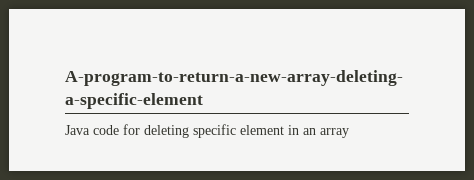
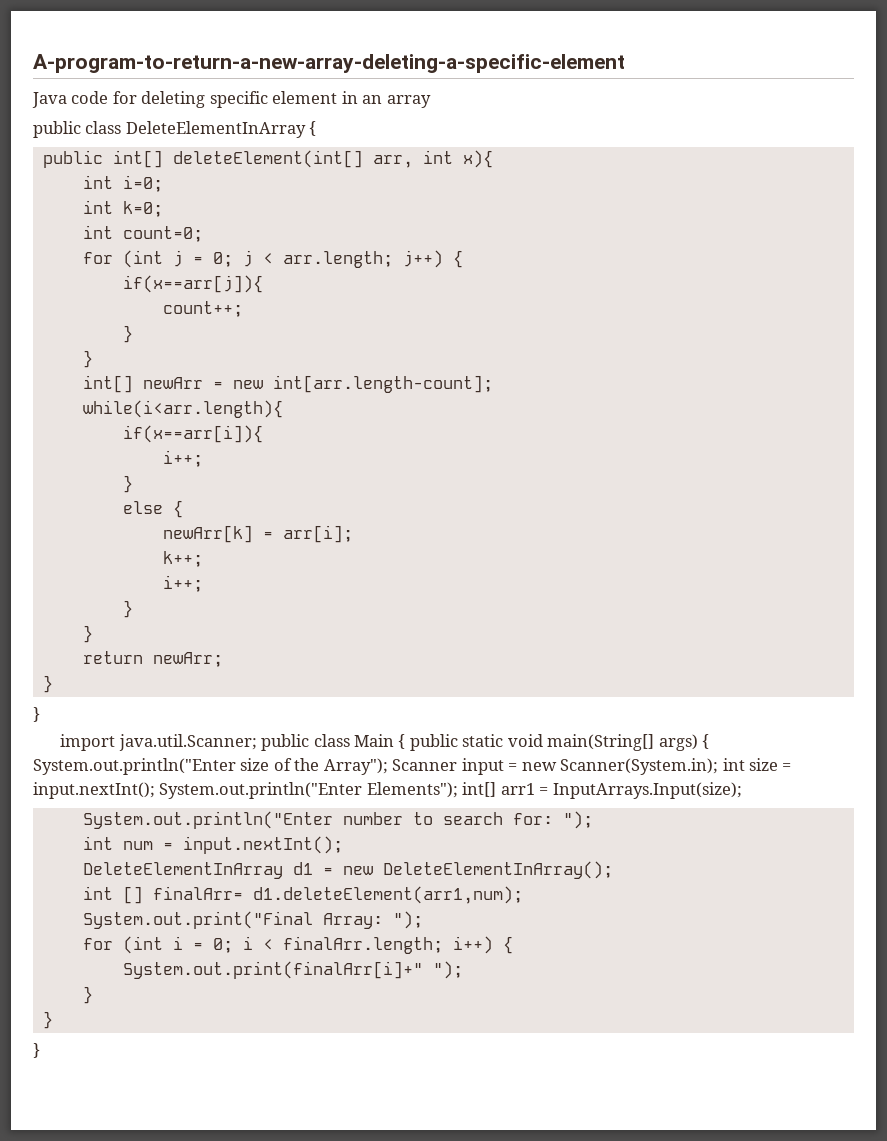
+ public class DeleteElementInArray {
+ public int[] deleteElement(int[] arr, int x){
+ int i=0;
+ int k=0;
+ int count=0;
+ for (int j = 0; j < arr.length; j++) {
+ if(x==arr[j]){
+ count++;
+ }
+ }
+ int[] newArr = new int[arr.length-count];
+ while(i<arr.length){
+ if(x==arr[i]){
+ i++;
+ }
+ else {
+ newArr[k] = arr[i];
+ k++;
+ i++;
+ }
+ }
+ return newArr;
+ }
+ }
+ import java.util.Scanner; public class Main { public static void main(String[] args) { System.out.println("Enter size of the Array"); Scanner input = new Scanner(System.in); int size = input.nextInt(); System.out.println("Enter Elements"); int[] arr1 = InputArrays.Input(size);
+ System.out.println("Enter number to search for: ");
+ int num = input.nextInt();
+ DeleteElementInArray d1 = new DeleteElementInArray();
+ int [] finalArr= d1.deleteElement(arr1,num);
+ System.out.print("Final Array: ");
+ for (int i = 0; i < finalArr.length; i++) {
+ System.out.print(finalArr[i]+" ");
+ }
+ }
+ }

